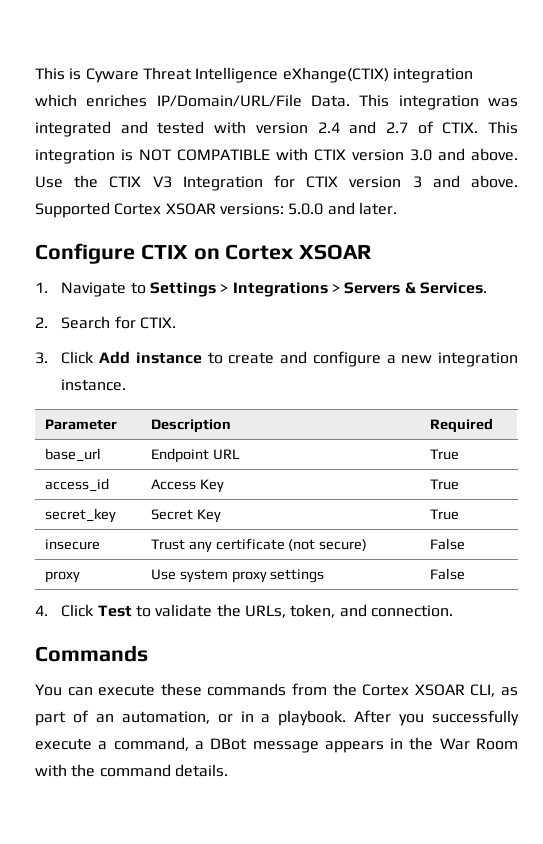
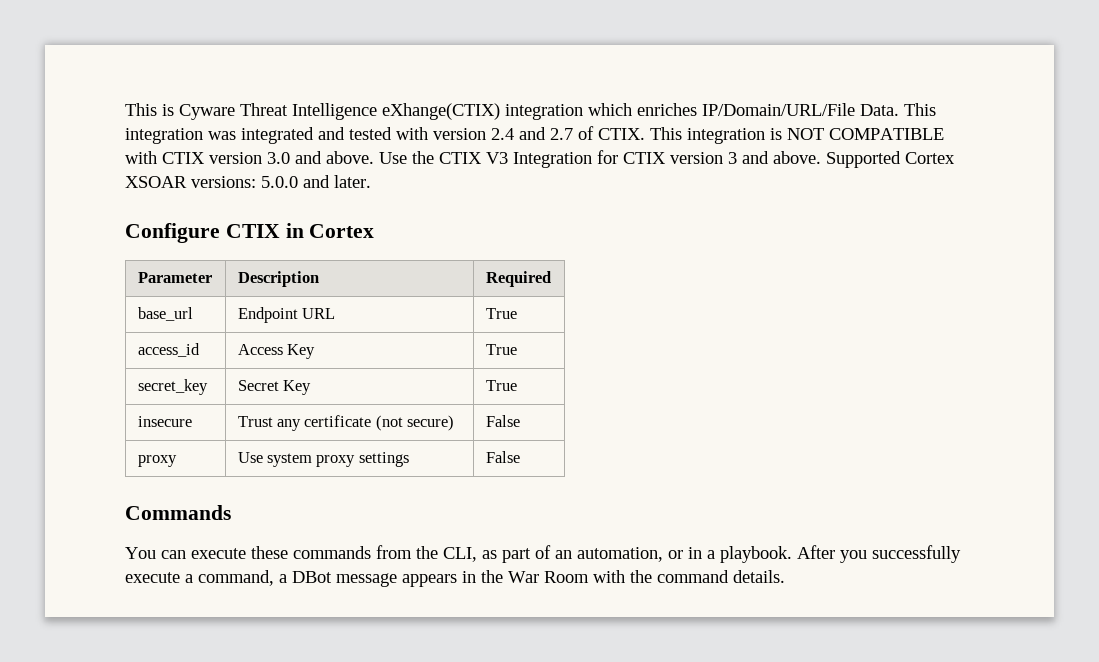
- Configure CTIX on Cortex XSOAR
- 1. Navigate to Settings > Integrations > Servers & Services.
- 2. Search for CTIX.
- 3. Click Add instance to create and configure a new integration instance.
+ Configure CTIX in Cortex
- 4. Click Test to validate the URLs, token, and connection.
- You can execute these commands from the Cortex XSOAR CLI, as part of an automation, or in a playbook.
+ You can execute these commands from the CLI, as part of an automation, or in a playbook.

